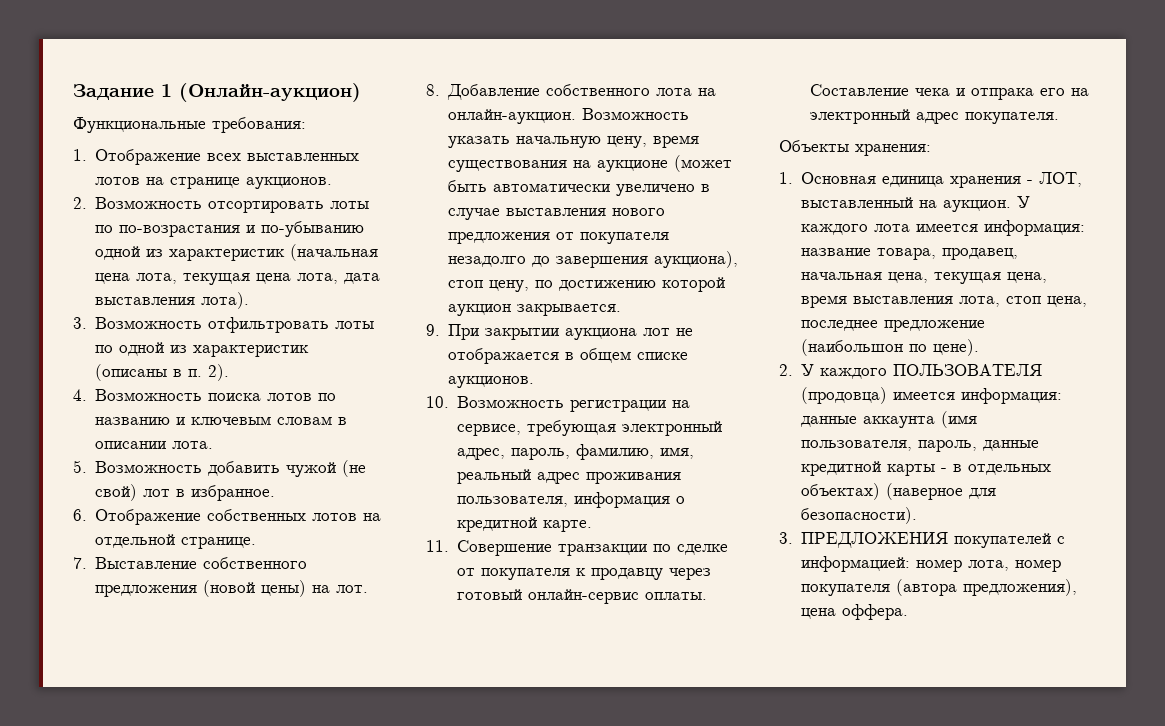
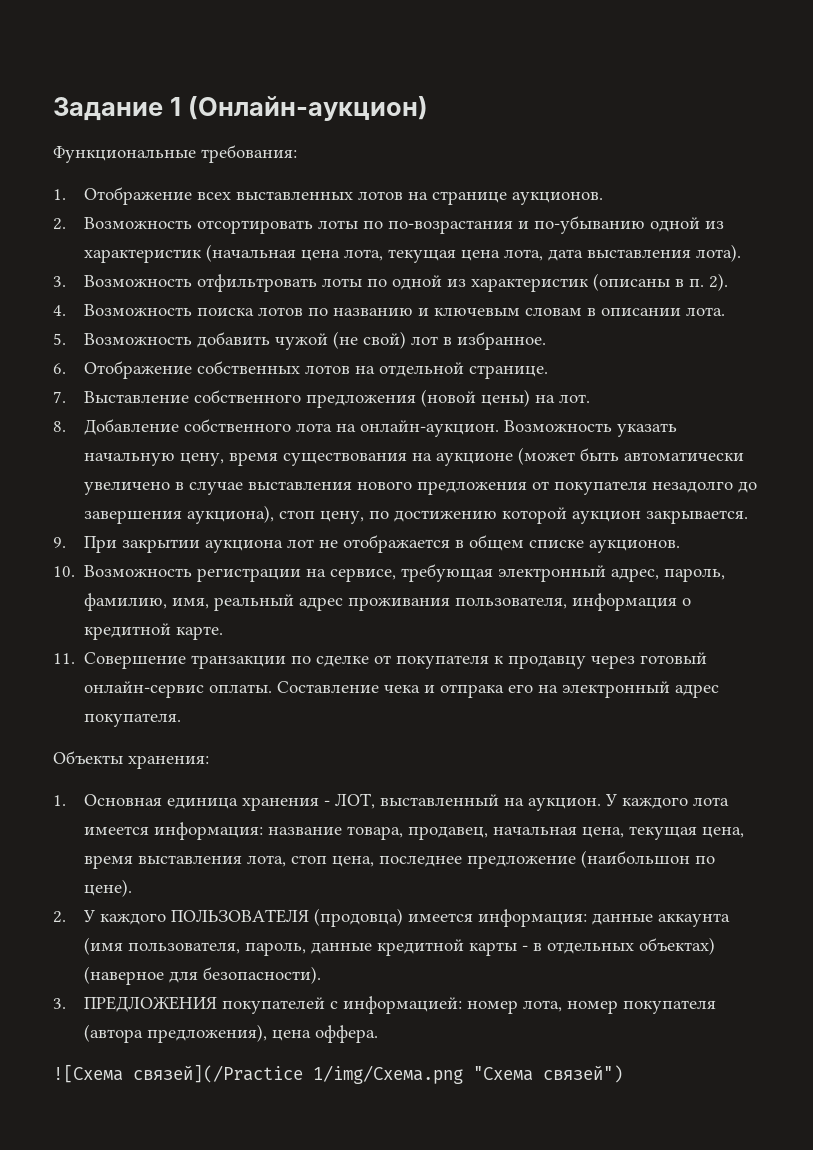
+ ![Схема связей](/Practice 1/img/Схема.png "Схема связей")

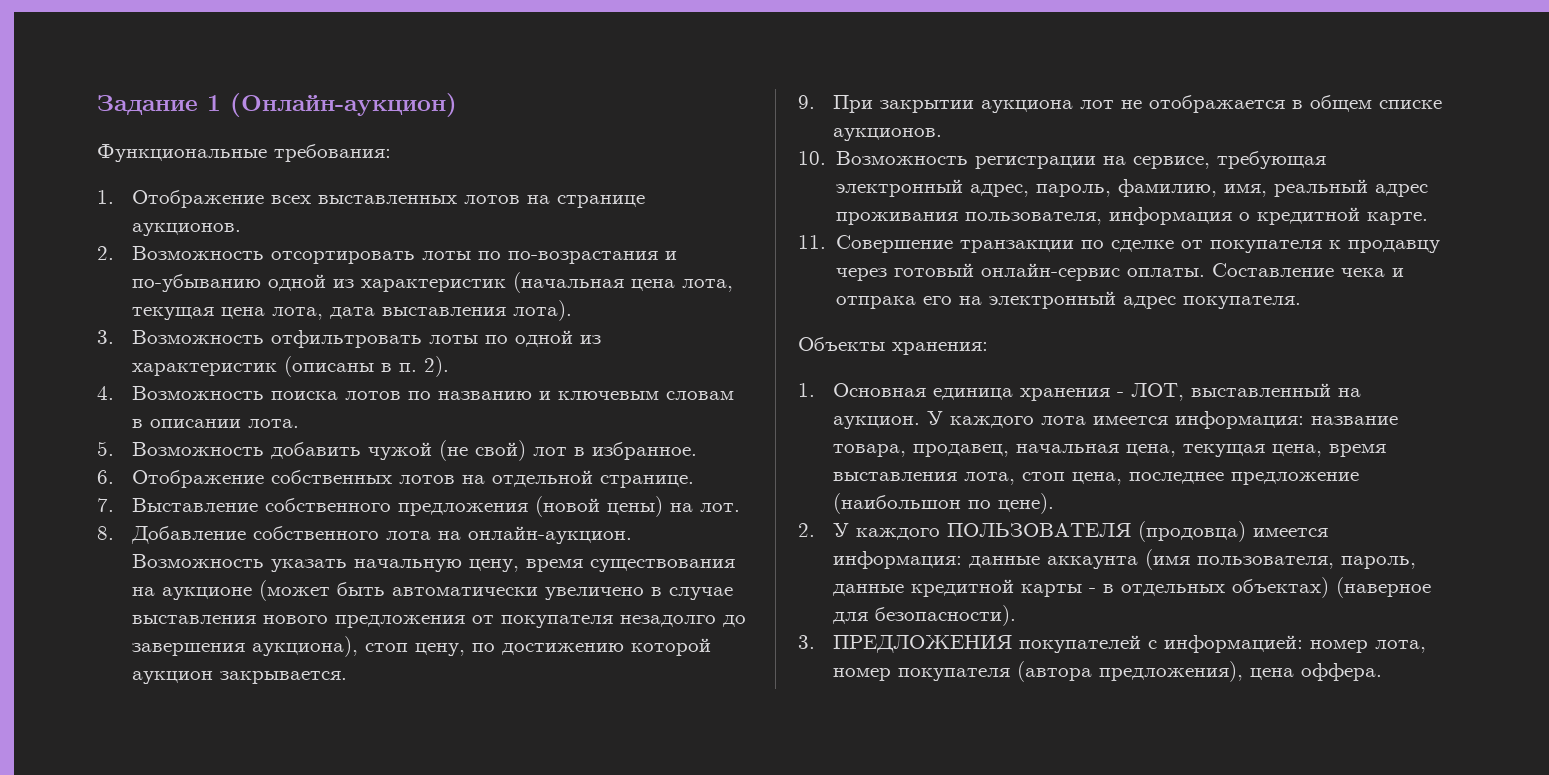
- ![Схема связей](/Practice 1/img/Схема.png "Схема связей")

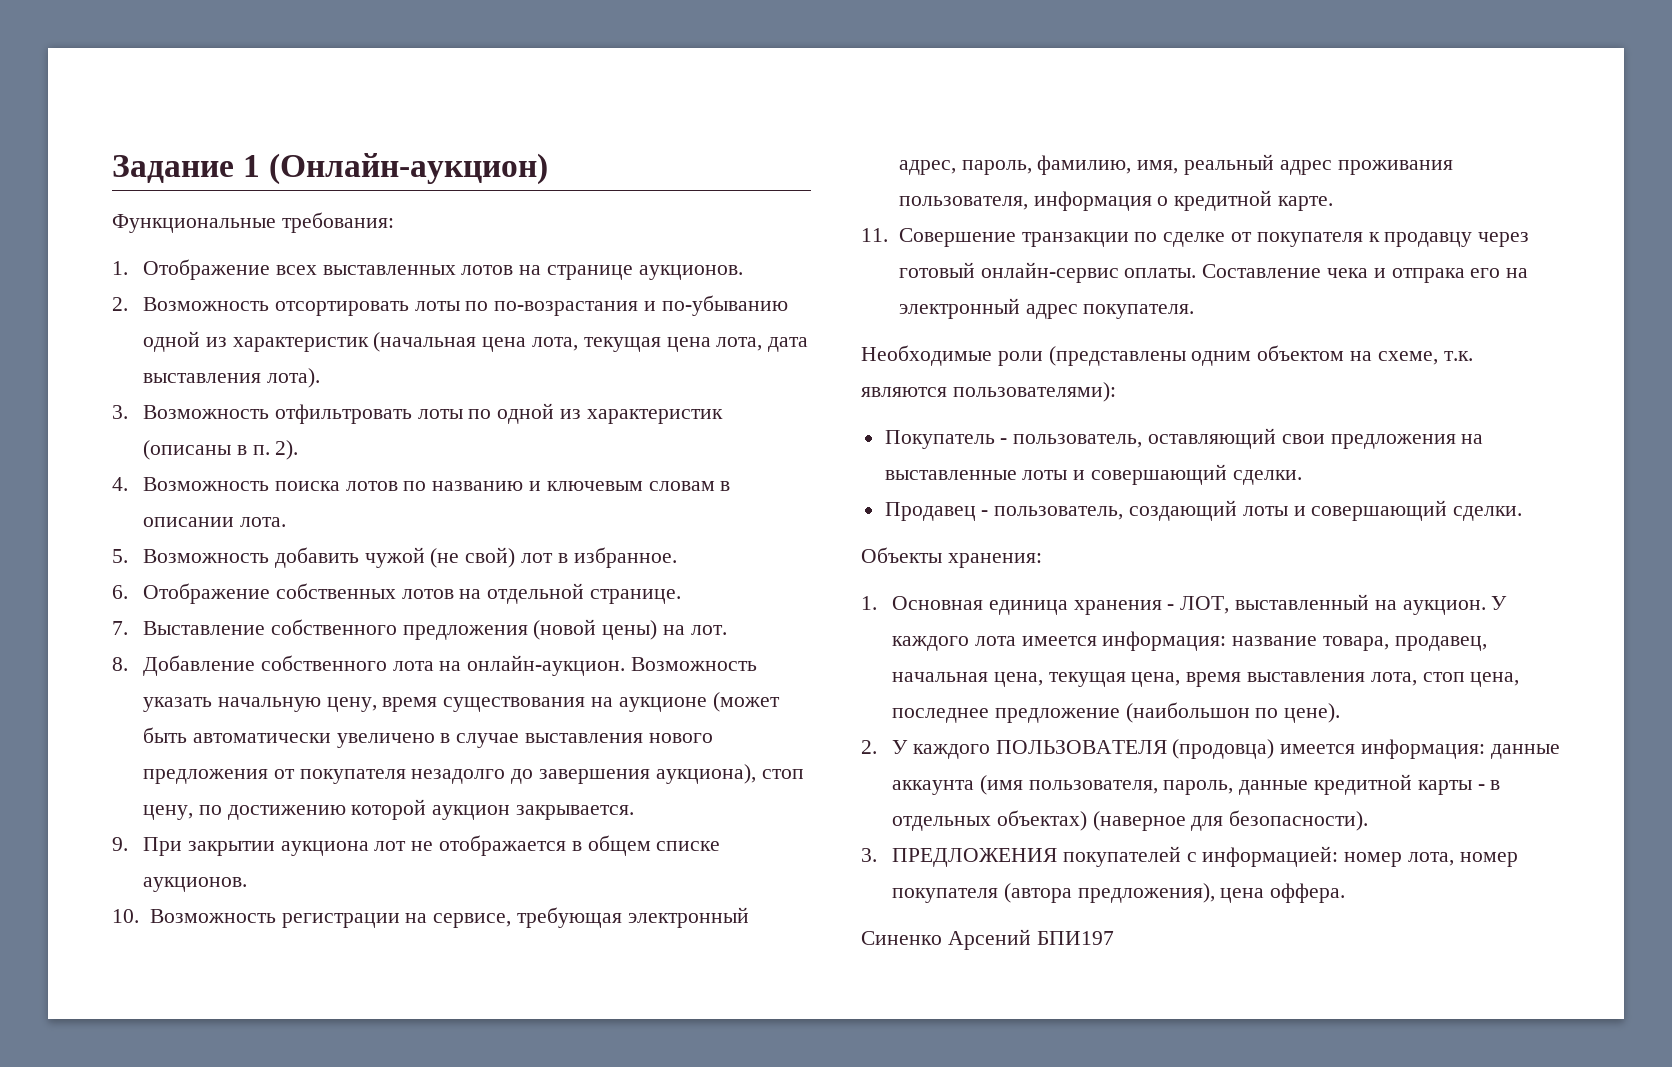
+ Необходимые роли (представлены одним объектом на схеме, т.к. являются пользователями):
+ Покупатель - пользователь, оставляющий свои предложения на выставленные лоты и совершающий сделки.
+ Продавец - пользователь, создающий лоты и совершающий сделки.
+ Синенко Арсений БПИ197

